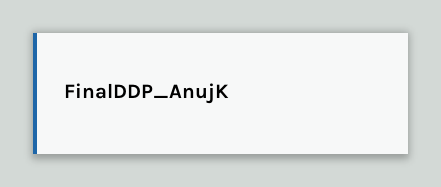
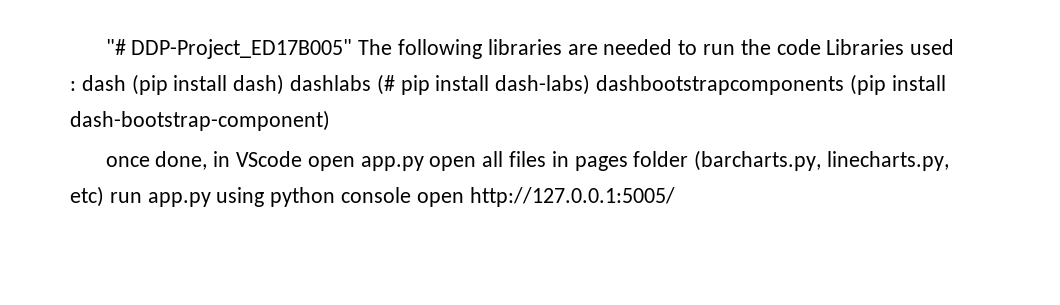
- FinalDDP_AnujK
+ "# DDP-Project_ED17B005" The following libraries are needed to run the code Libraries used : dash (pip install dash) dashlabs (# pip install dash-labs) dashbootstrapcomponents (pip install dash-bootstrap-component)
+ once done, in VScode open app.py open all files in pages folder (barcharts.py, linecharts.py, etc) run app.py using python console open http://127.0.0.1:5005/

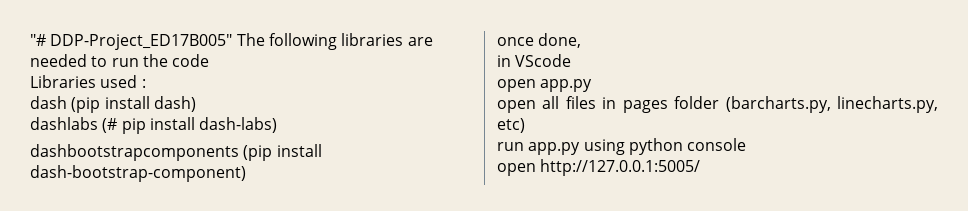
- "# DDP-Project_ED17B005" The following libraries are needed to run the code Libraries used : dash (pip install dash) dashlabs (# pip install dash-labs) dashbootstrapcomponents (pip install dash-bootstrap-component)
+ "# DDP-Project_ED17B005" The following libraries are needed to run the code
+ Libraries used :
+ dash (pip install dash)
+ dashlabs (# pip install dash-labs)
+ dashbootstrapcomponents (pip install dash-bootstrap-component)
- once done, in VScode open app.py open all files in pages folder (barcharts.py, linecharts.py, etc) run app.py using python console open http://127.0.0.1:5005/
+ once done,
+ in VScode
+ open app.py
+ open all files in pages folder (barcharts.py, linecharts.py, etc)
+ run app.py using python console
+ open http://127.0.0.1:5005/

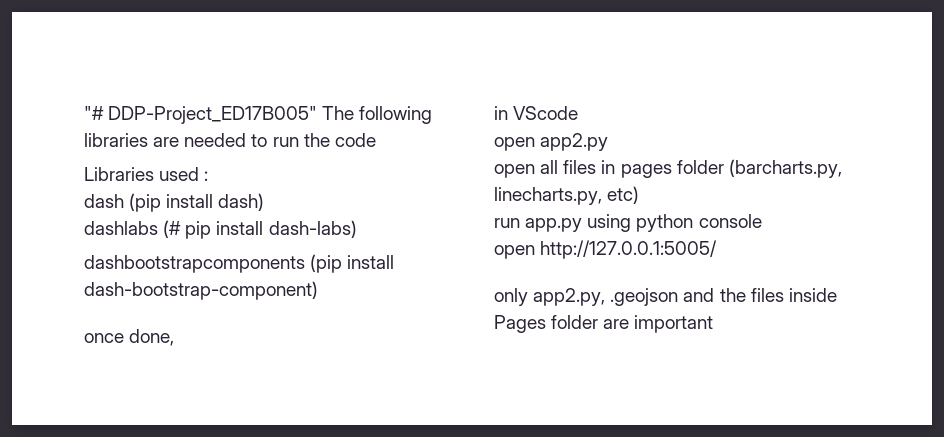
- open app.py
+ open app2.py
+ only app2.py, .geojson and the files inside Pages folder are important

